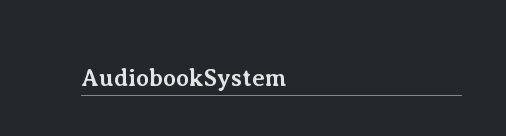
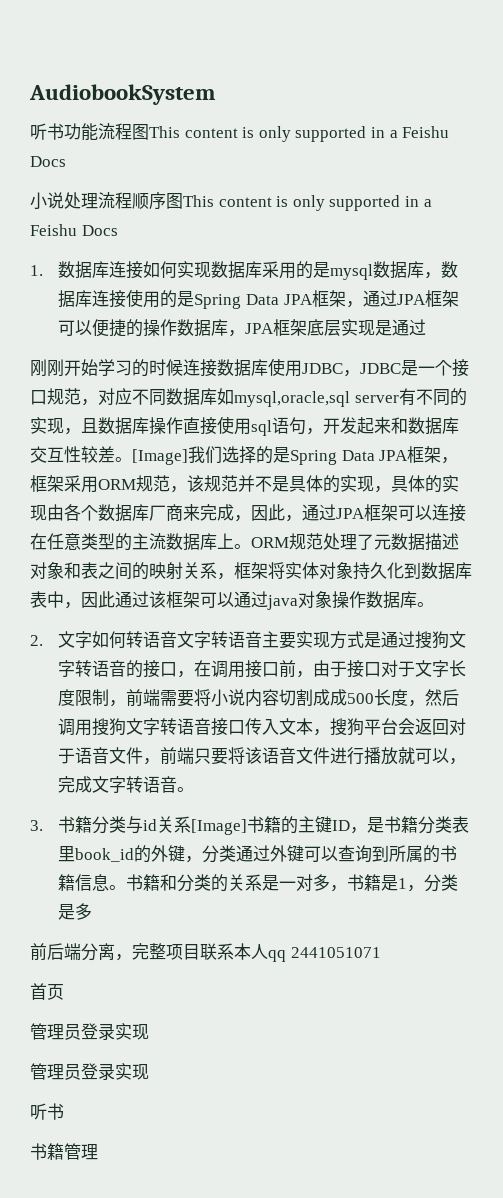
+ 听书功能流程图This content is only supported in a Feishu Docs
+ 小说处理流程顺序图This content is only supported in a Feishu Docs
+ 1.数据库连接如何实现数据库采用的是mysql数据库，数据库连接使用的是Spring Data JPA框架，通过JPA框架可以便捷的操作数据库，JPA框架底层实现是通过
+ 刚刚开始学习的时候连接数据库使用JDBC，JDBC是一个接口规范，对应不同数据库如mysql,oracle,sql server有不同的实现，且数据库操作直接使用sql语句，开发起来和数据库交互性较差。[Image]我们选择的是Spring Data JPA框架，框架采用ORM规范，该规范并不是具体的实现，具体的实现由各个数据库厂商来完成，因此，通过JPA框架可以连接在任意类型的主流数据库上。ORM规范处理了元数据描述对象和表之间的映射关系，框架将实体对象持久化到数据库表中，因此通过该框架可以通过java对象操作数据库。
+ 2.文字如何转语音文字转语音主要实现方式是通过搜狗文字转语音的接口，在调用接口前，由于接口对于文字长度限制，前端需要将小说内容切割成成500长度，然后调用搜狗文字转语音接口传入文本，搜狗平台会返回对于语音文件，前端只要将该语音文件进行播放就可以，完成文字转语音。
+ 3.书籍分类与id关系[Image]书籍的主键ID，是书籍分类表里book_id的外键，分类通过外键可以查询到所属的书籍信息。书籍和分类的关系是一对多，书籍是1，分类是多
+ 前后端分离，完整项目联系本人qq 2441051071
+ 首页
+ 管理员登录实现
+ 管理员登录实现
+ 听书
+ 书籍管理

